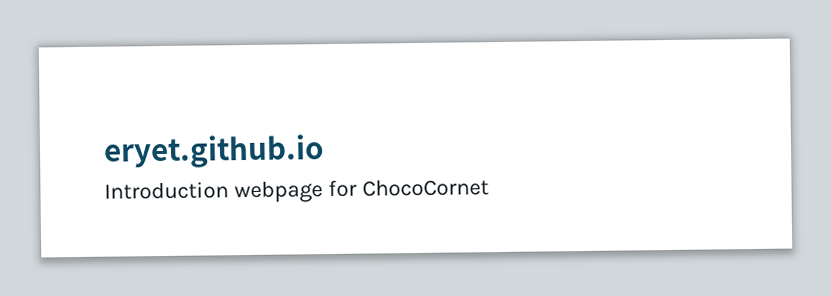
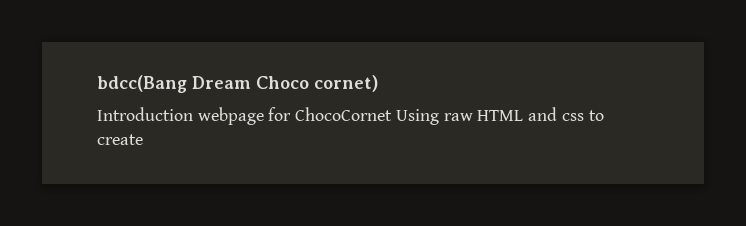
- eryet.github.io
+ bdcc(Bang Dream Choco cornet)
- Introduction webpage for ChocoCornet
+ Introduction webpage for ChocoCornet Using raw HTML and css to create

